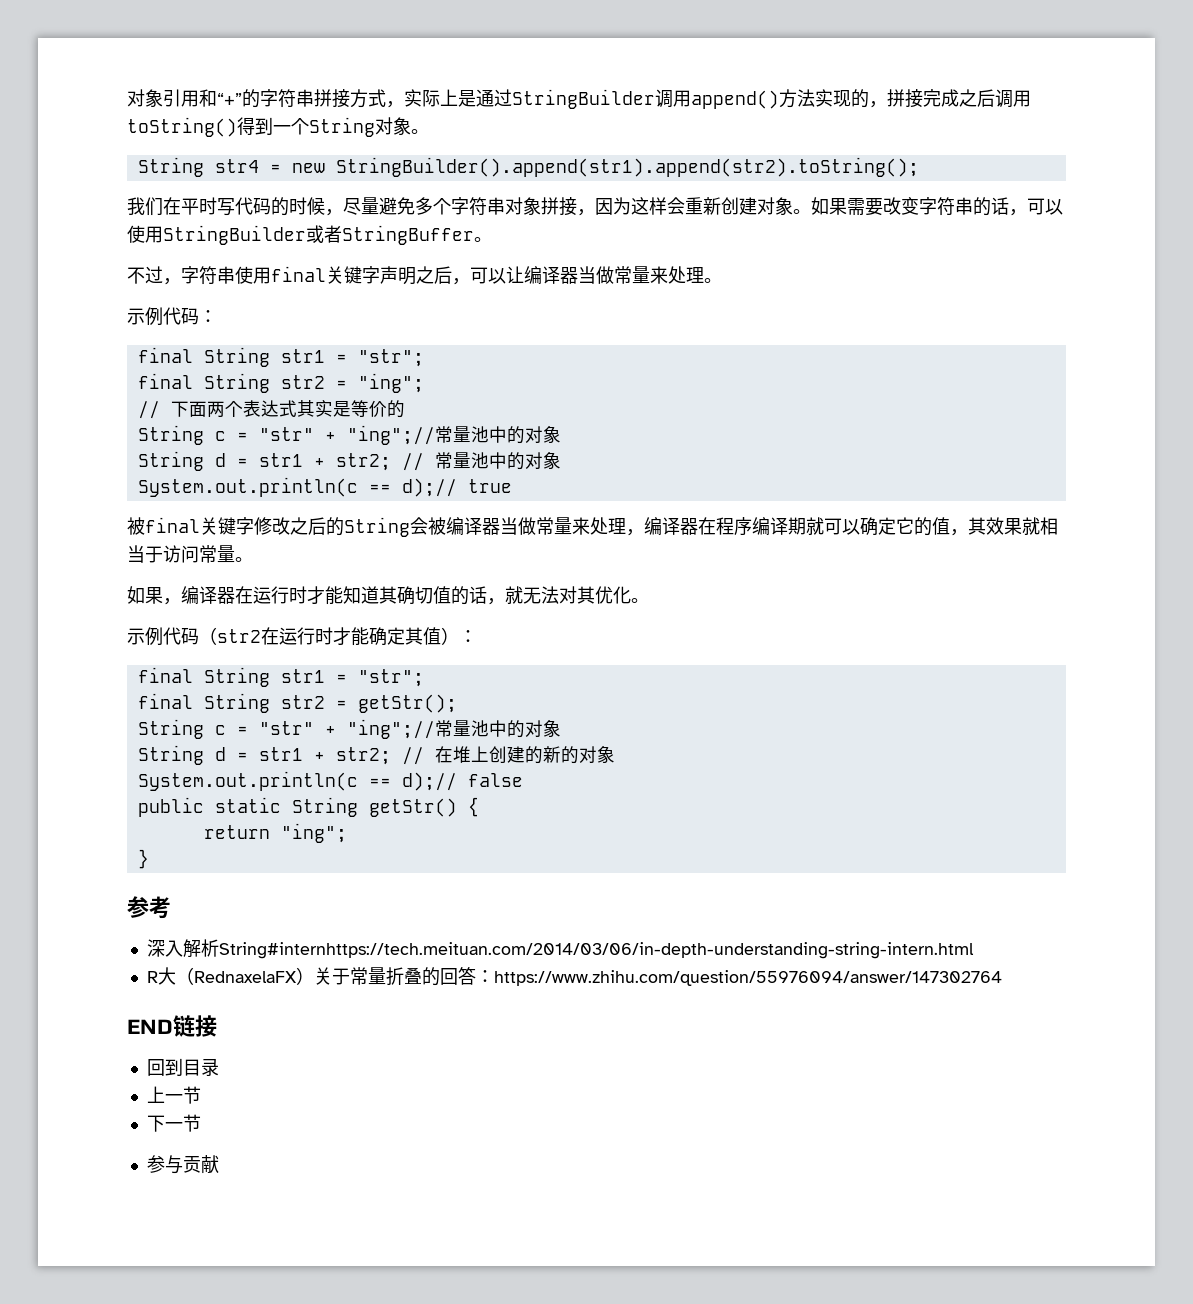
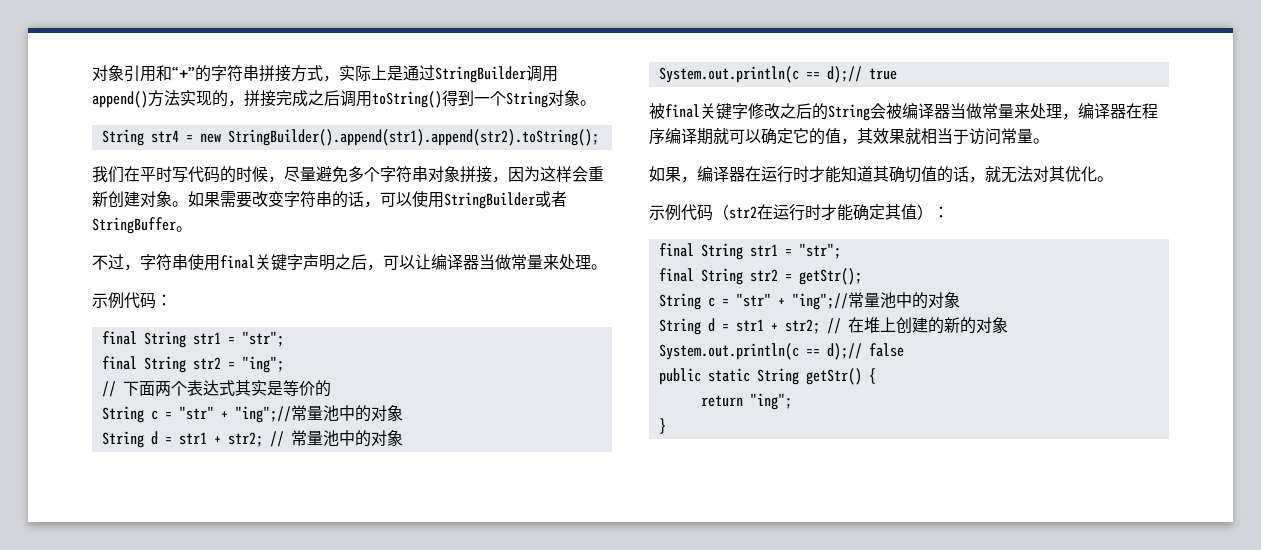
- 参考
- 深入解析String#internhttps://tech.meituan.com/2014/03/06/in-depth-understanding-string-intern.html
- R大（RednaxelaFX）关于常量折叠的回答：https://www.zhihu.com/question/55976094/answer/147302764
- END链接
- 回到目录
- 上一节
- 下一节
- 参与贡献

